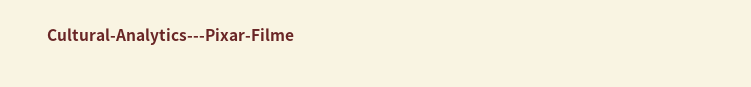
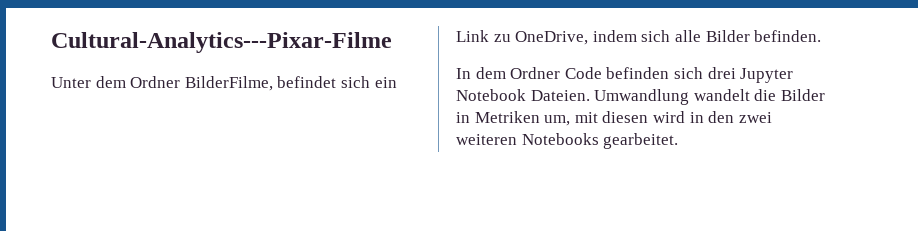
+ Unter dem Ordner BilderFilme, befindet sich ein Link zu OneDrive, indem sich alle Bilder befinden.
+ In dem Ordner Code befinden sich drei Jupyter Notebook Dateien. Umwandlung wandelt die Bilder in Metriken um, mit diesen wird in den zwei weiteren Notebooks gearbeitet.

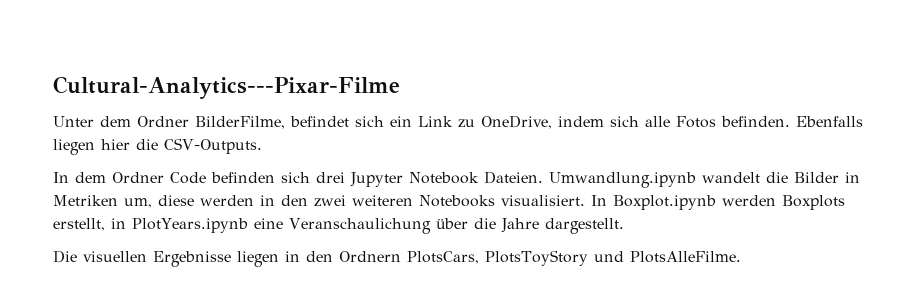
- Unter dem Ordner BilderFilme, befindet sich ein Link zu OneDrive, indem sich alle Bilder befinden.
+ Unter dem Ordner BilderFilme, befindet sich ein Link zu OneDrive, indem sich alle Fotos befinden. Ebenfalls liegen hier die CSV-Outputs.
- Umwandlung wandelt die Bilder in Metriken um, mit diesen wird in den zwei weiteren Notebooks gearbeitet.
+ Umwandlung.ipynb wandelt die Bilder in Metriken um, diese werden in den zwei weiteren Notebooks visualisiert. In Boxplot.ipynb werden Boxplots erstellt, in PlotYears.ipynb eine Veranschaulichung über die Jahre dargestellt.
+ Die visuellen Ergebnisse liegen in den Ordnern PlotsCars, PlotsToyStory und PlotsAlleFilme.

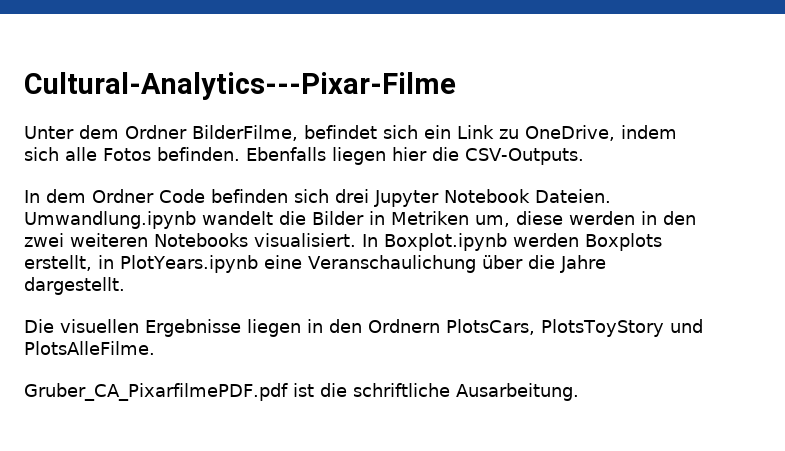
+ Gruber_CA_PixarfilmePDF.pdf ist die schriftliche Ausarbeitung.

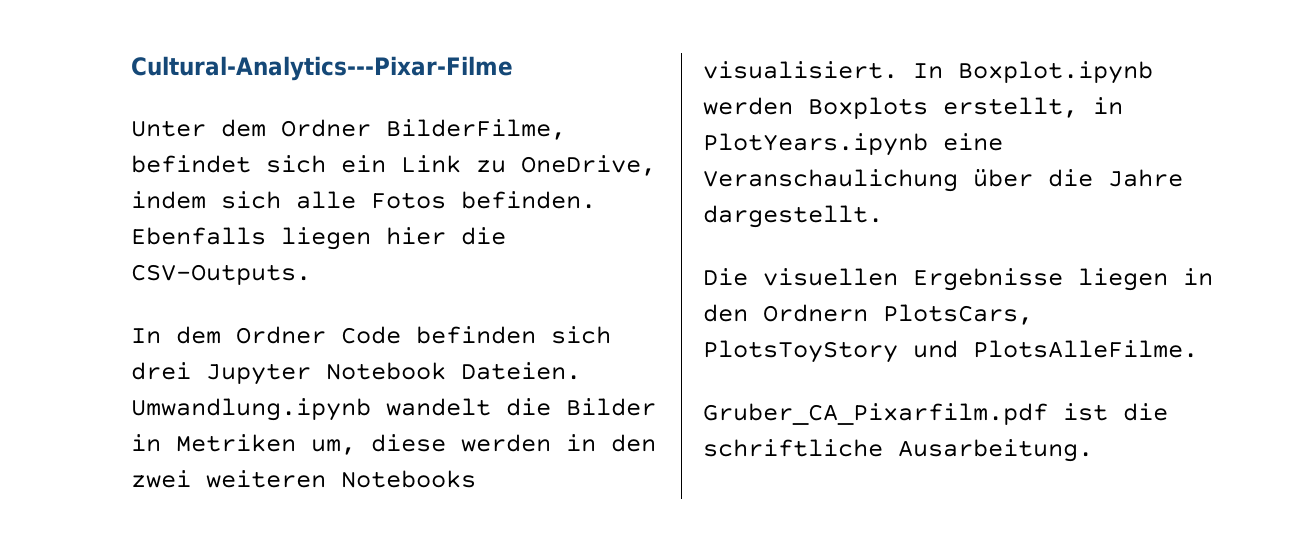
- Gruber_CA_PixarfilmePDF.pdf ist die schriftliche Ausarbeitung.
+ Gruber_CA_Pixarfilm.pdf ist die schriftliche Ausarbeitung.

